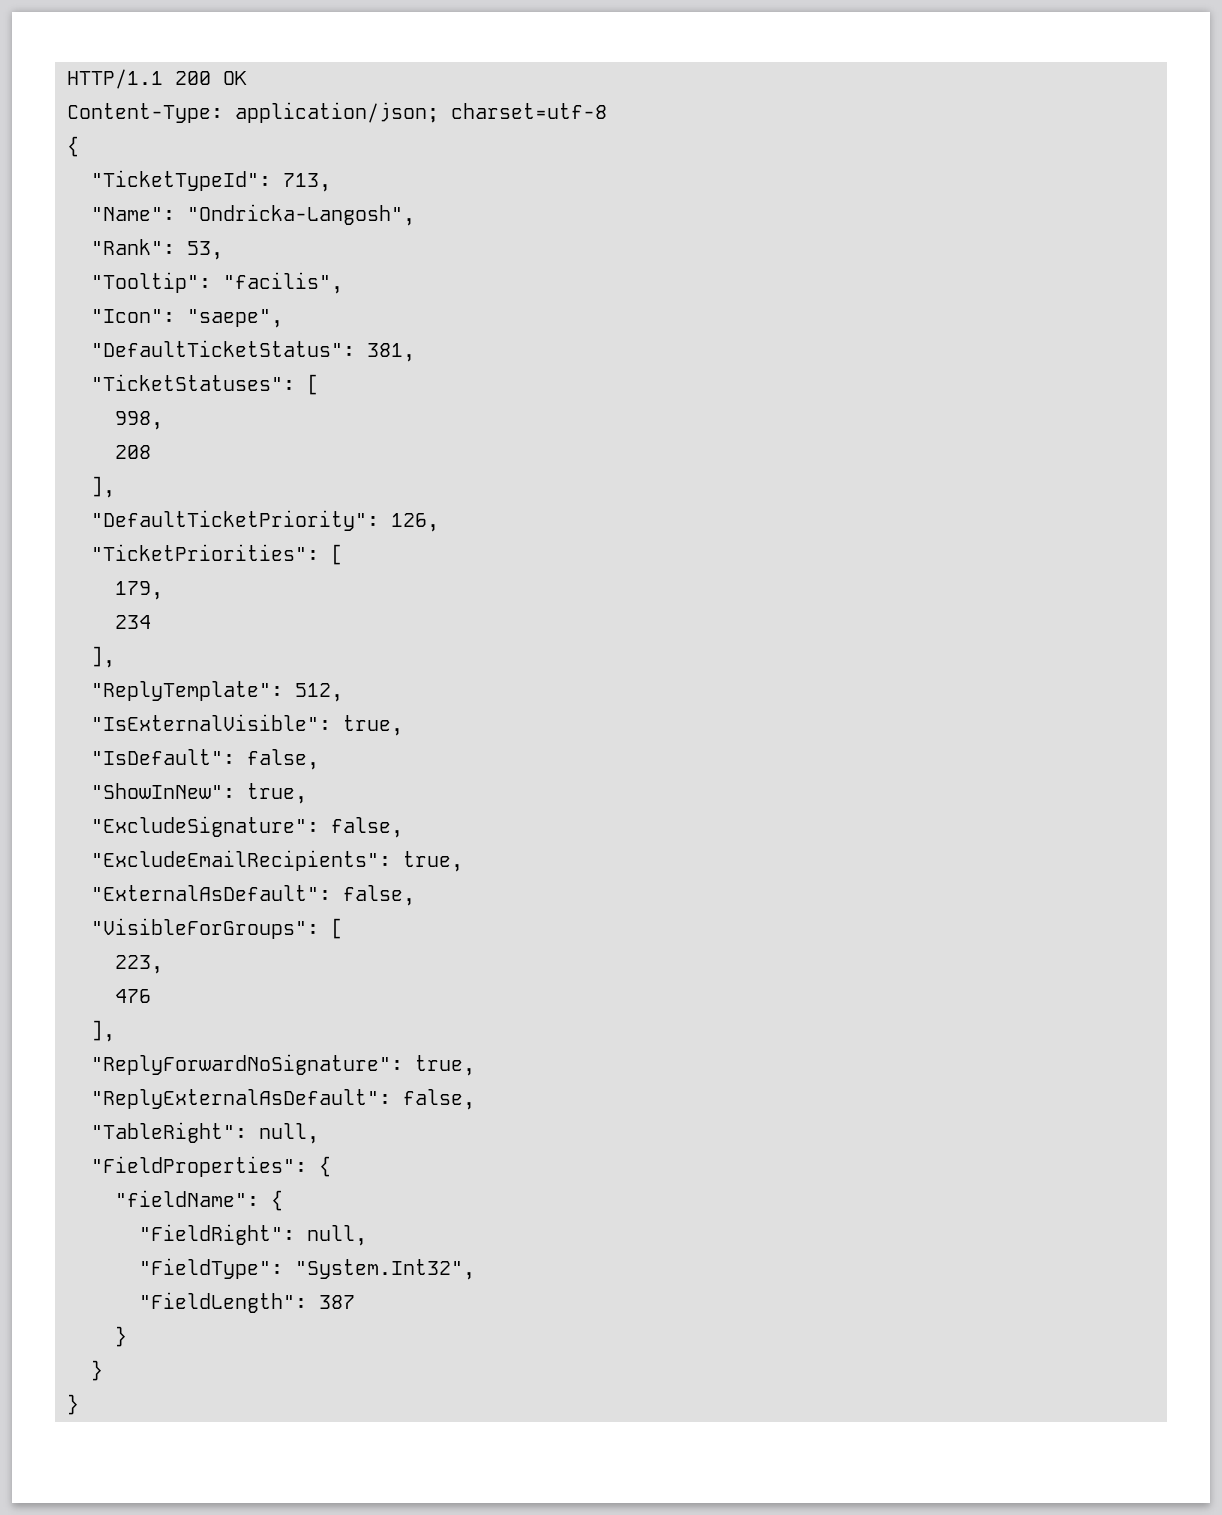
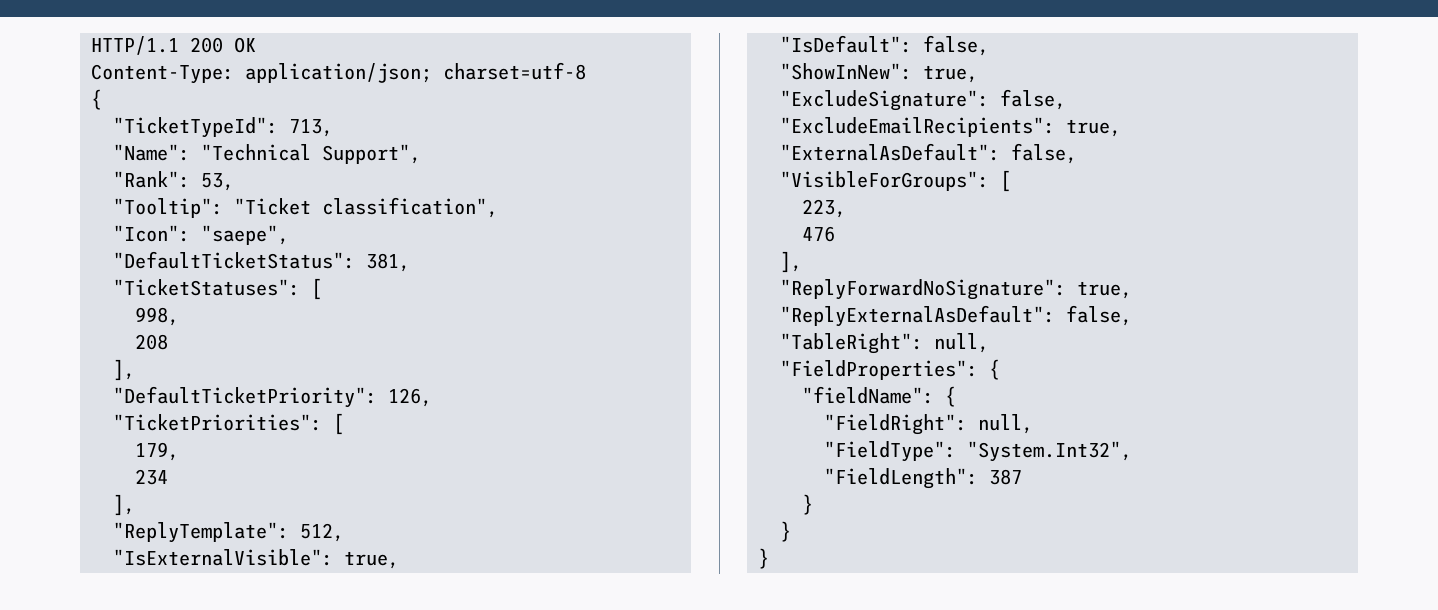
- "Name": "Ondricka-Langosh",
+ "Name": "Technical Support",
- "Tooltip": "facilis",
+ "Tooltip": "Ticket classification",

